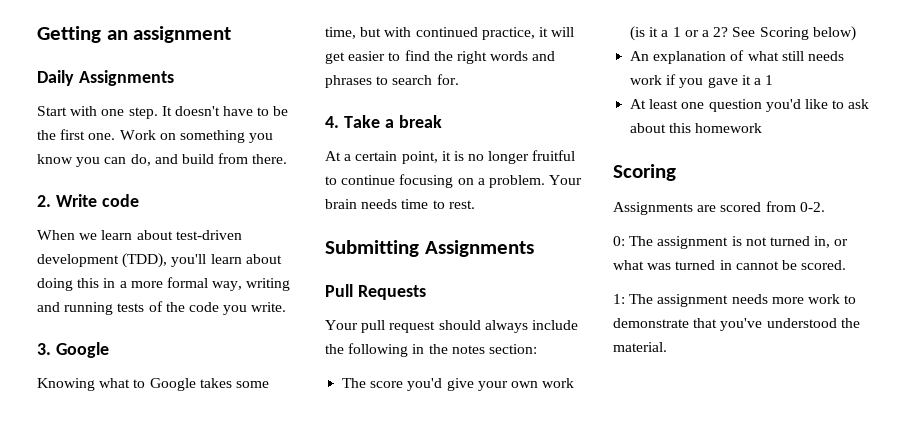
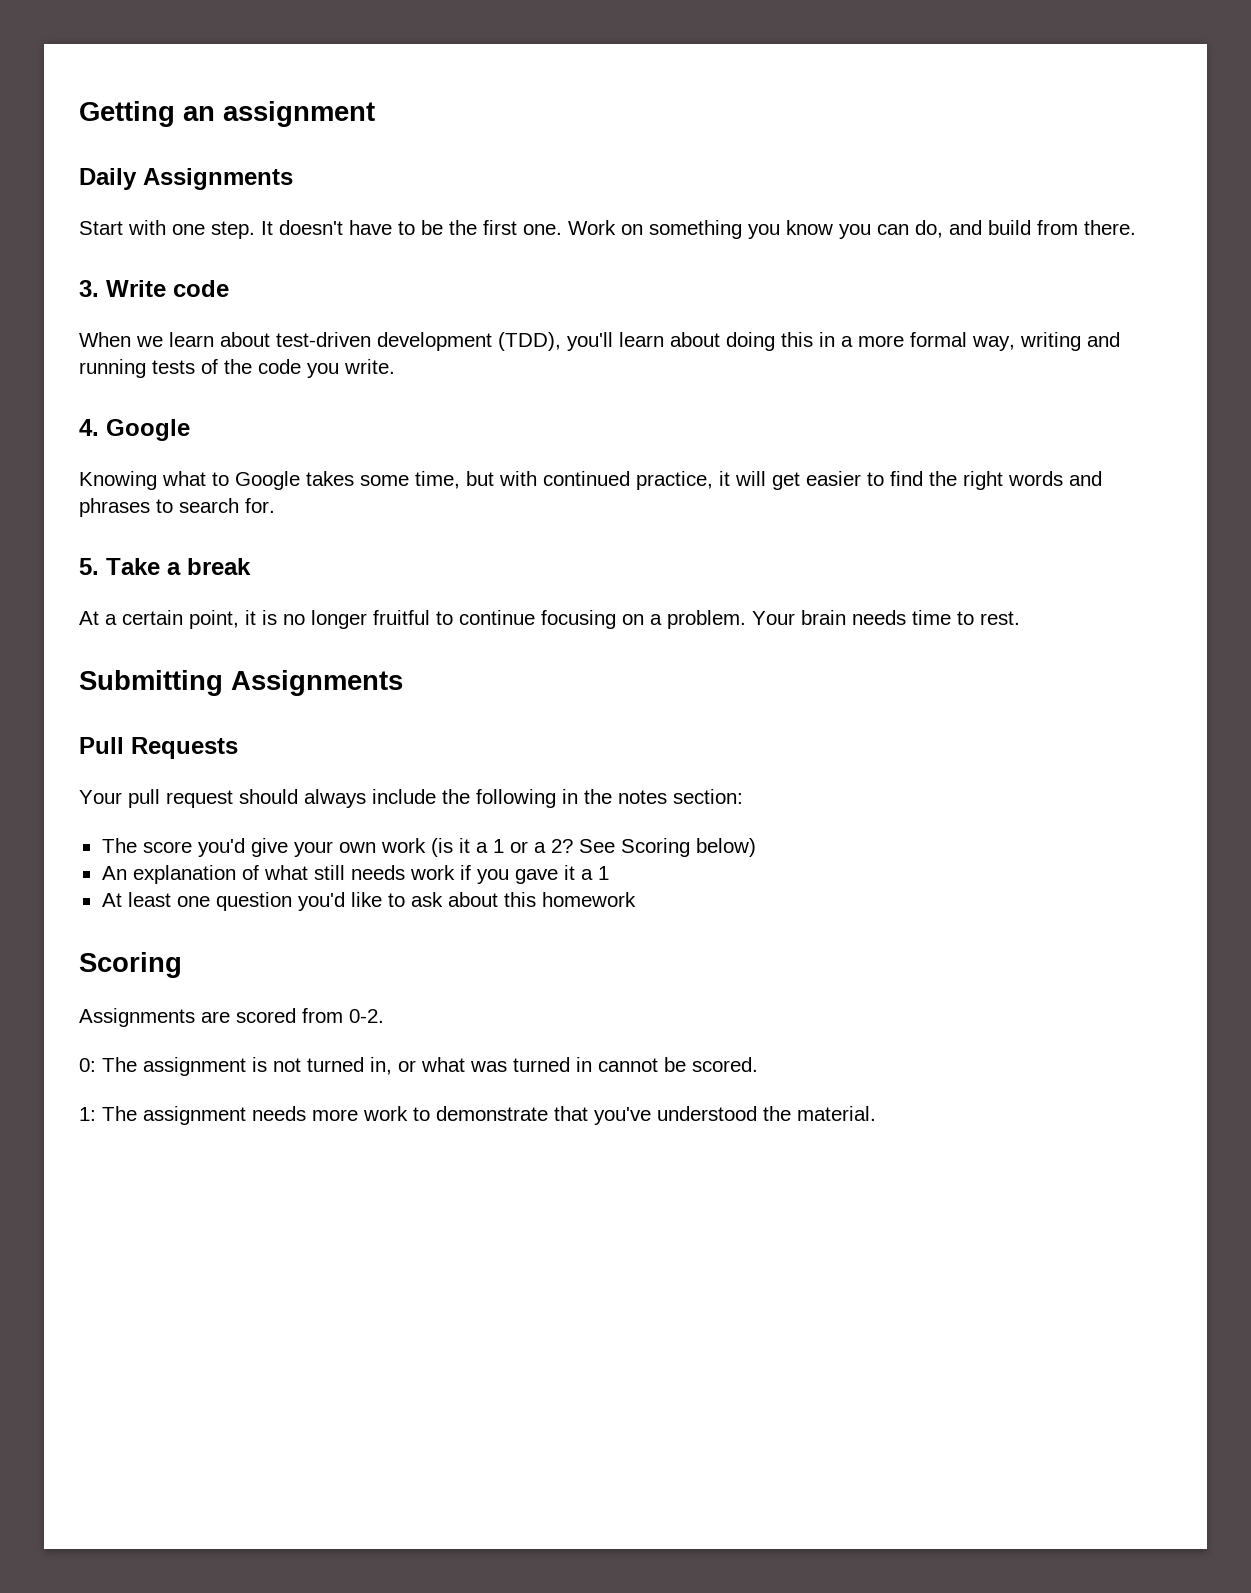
- 2. Write code
+ 3. Write code
- 3. Google
+ 4. Google
- 4. Take a break
+ 5. Take a break

